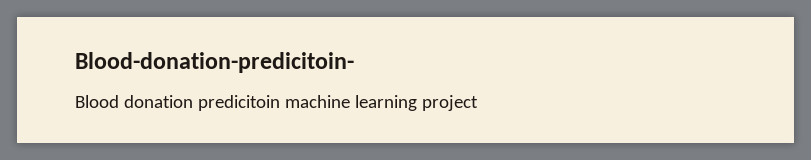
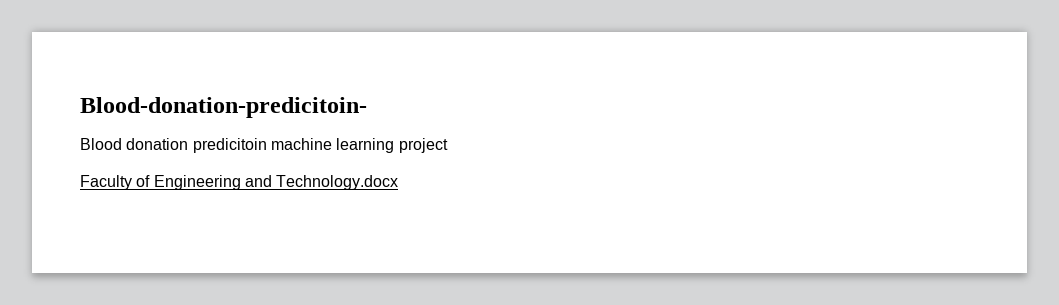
+ Faculty of Engineering and Technology.docx

